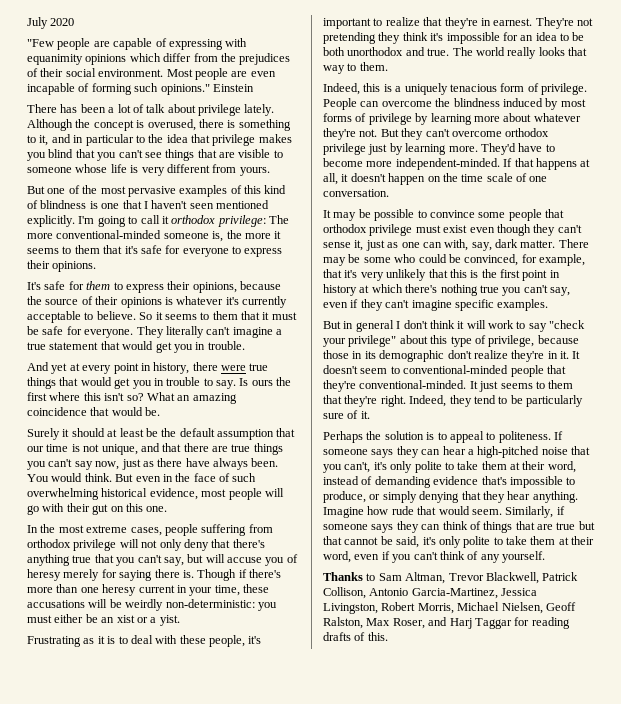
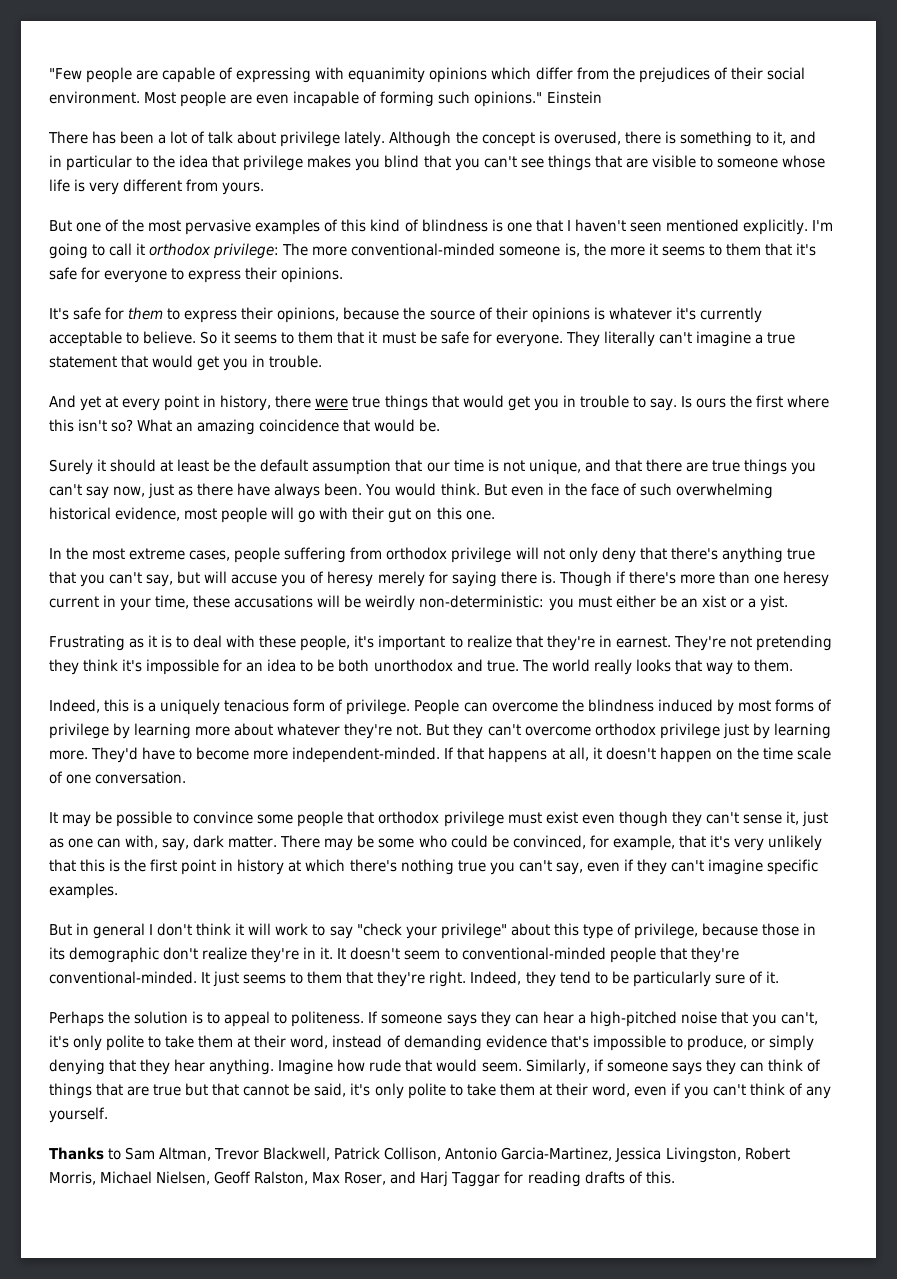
- July 2020

